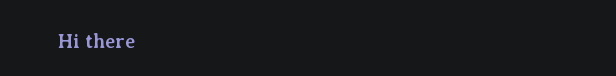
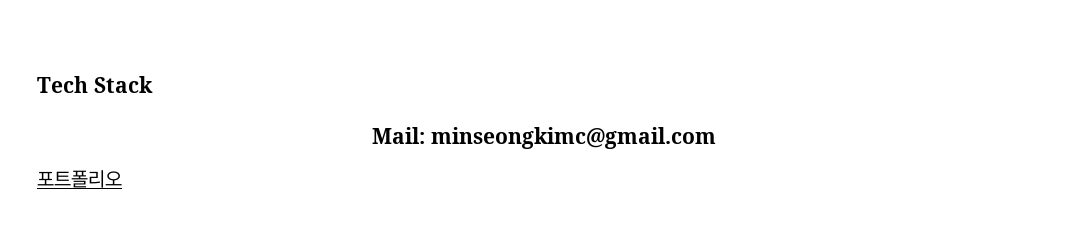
- Hi there
+ Tech Stack
+ Mail: minseongkimc@gmail.com
+ 포트폴리오

